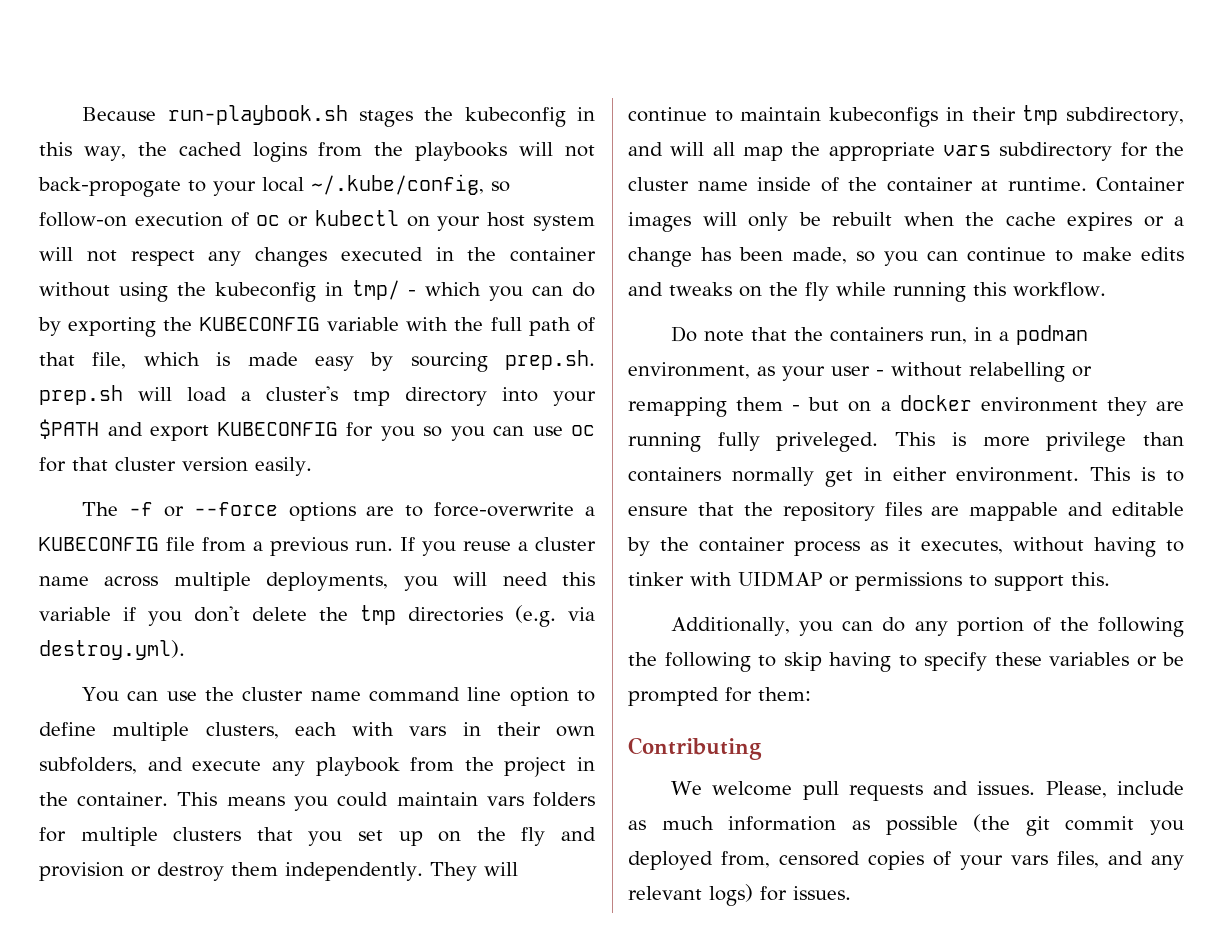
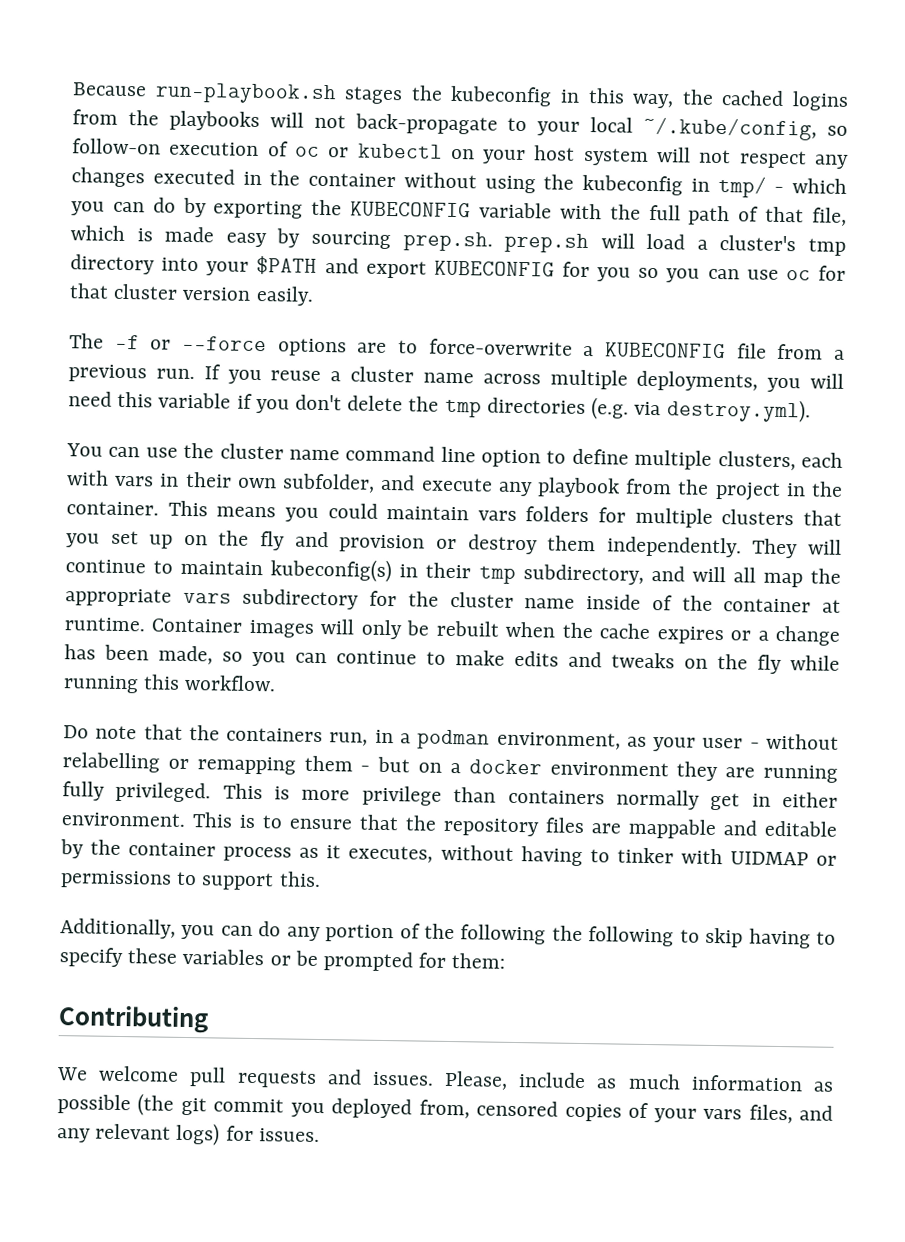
- Because run-playbook.sh stages the kubeconfig in this way, the cached logins from the playbooks will not back-propogate to your local ~/.kube/config, so follow-on execution of oc or kubectl on your host system will not respect any changes executed in the container without using the kubeconfig in tmp/ - which you can do by exporting the KUBECONFIG variable with the full path of that file, which is made easy by sourcing prep.sh. prep.sh will load a cluster's tmp directory into your $PATH and export KUBECONFIG for you so you can use oc for that cluster version easily.
+ Because run-playbook.sh stages the kubeconfig in this way, the cached logins from the playbooks will not back-propagate to your local ~/.kube/config, so follow-on execution of oc or kubectl on your host system will not respect any changes executed in the container without using the kubeconfig in tmp/ - which you can do by exporting the KUBECONFIG variable with the full path of that file, which is made easy by sourcing prep.sh. prep.sh will load a cluster's tmp directory into your $PATH and export KUBECONFIG for you so you can use oc for that cluster version easily.
- You can use the cluster name command line option to define multiple clusters, each with vars in their own subfolders, and execute any playbook from the project in the container.
+ You can use the cluster name command line option to define multiple clusters, each with vars in their own subfolder, and execute any playbook from the project in the container.
- They will continue to maintain kubeconfigs in their tmp subdirectory, and will all map the appropriate vars subdirectory for the cluster name inside of the container at runtime.
+ They will continue to maintain kubeconfig(s) in their tmp subdirectory, and will all map the appropriate vars subdirectory for the cluster name inside of the container at runtime.
- Do note that the containers run, in a podman environment, as your user - without relabelling or remapping them - but on a docker environment they are running fully priveleged.
+ Do note that the containers run, in a podman environment, as your user - without relabelling or remapping them - but on a docker environment they are running fully privileged.

